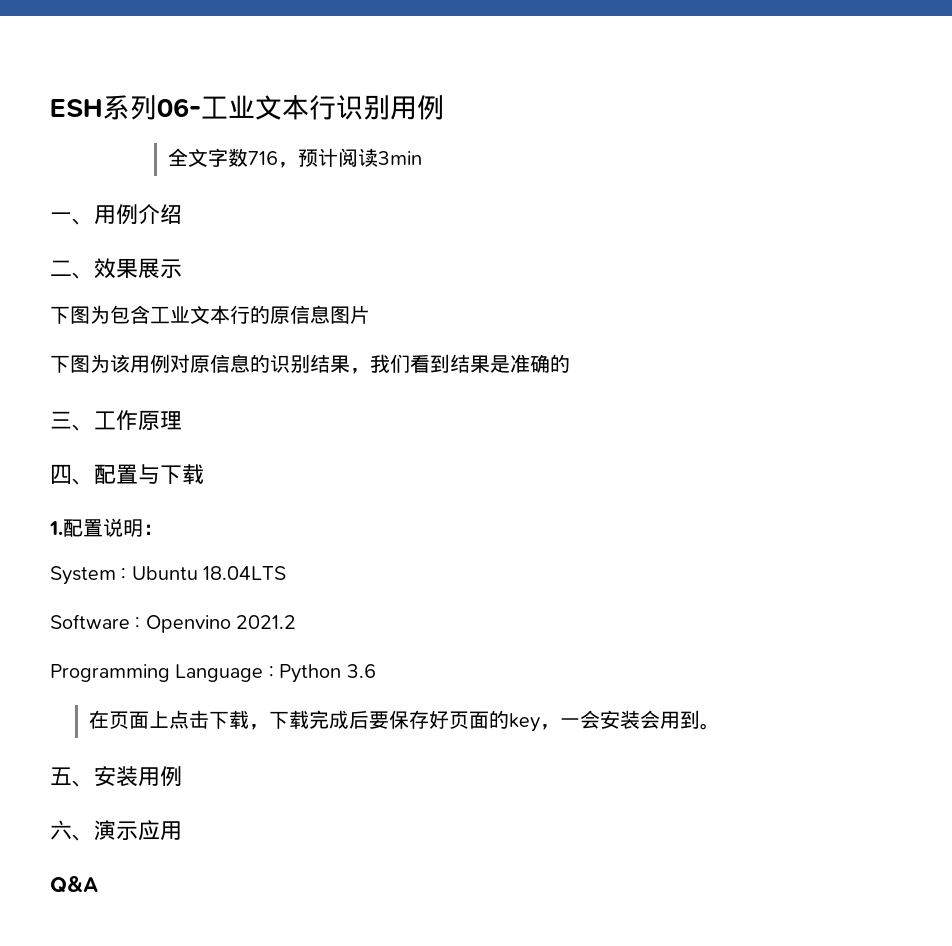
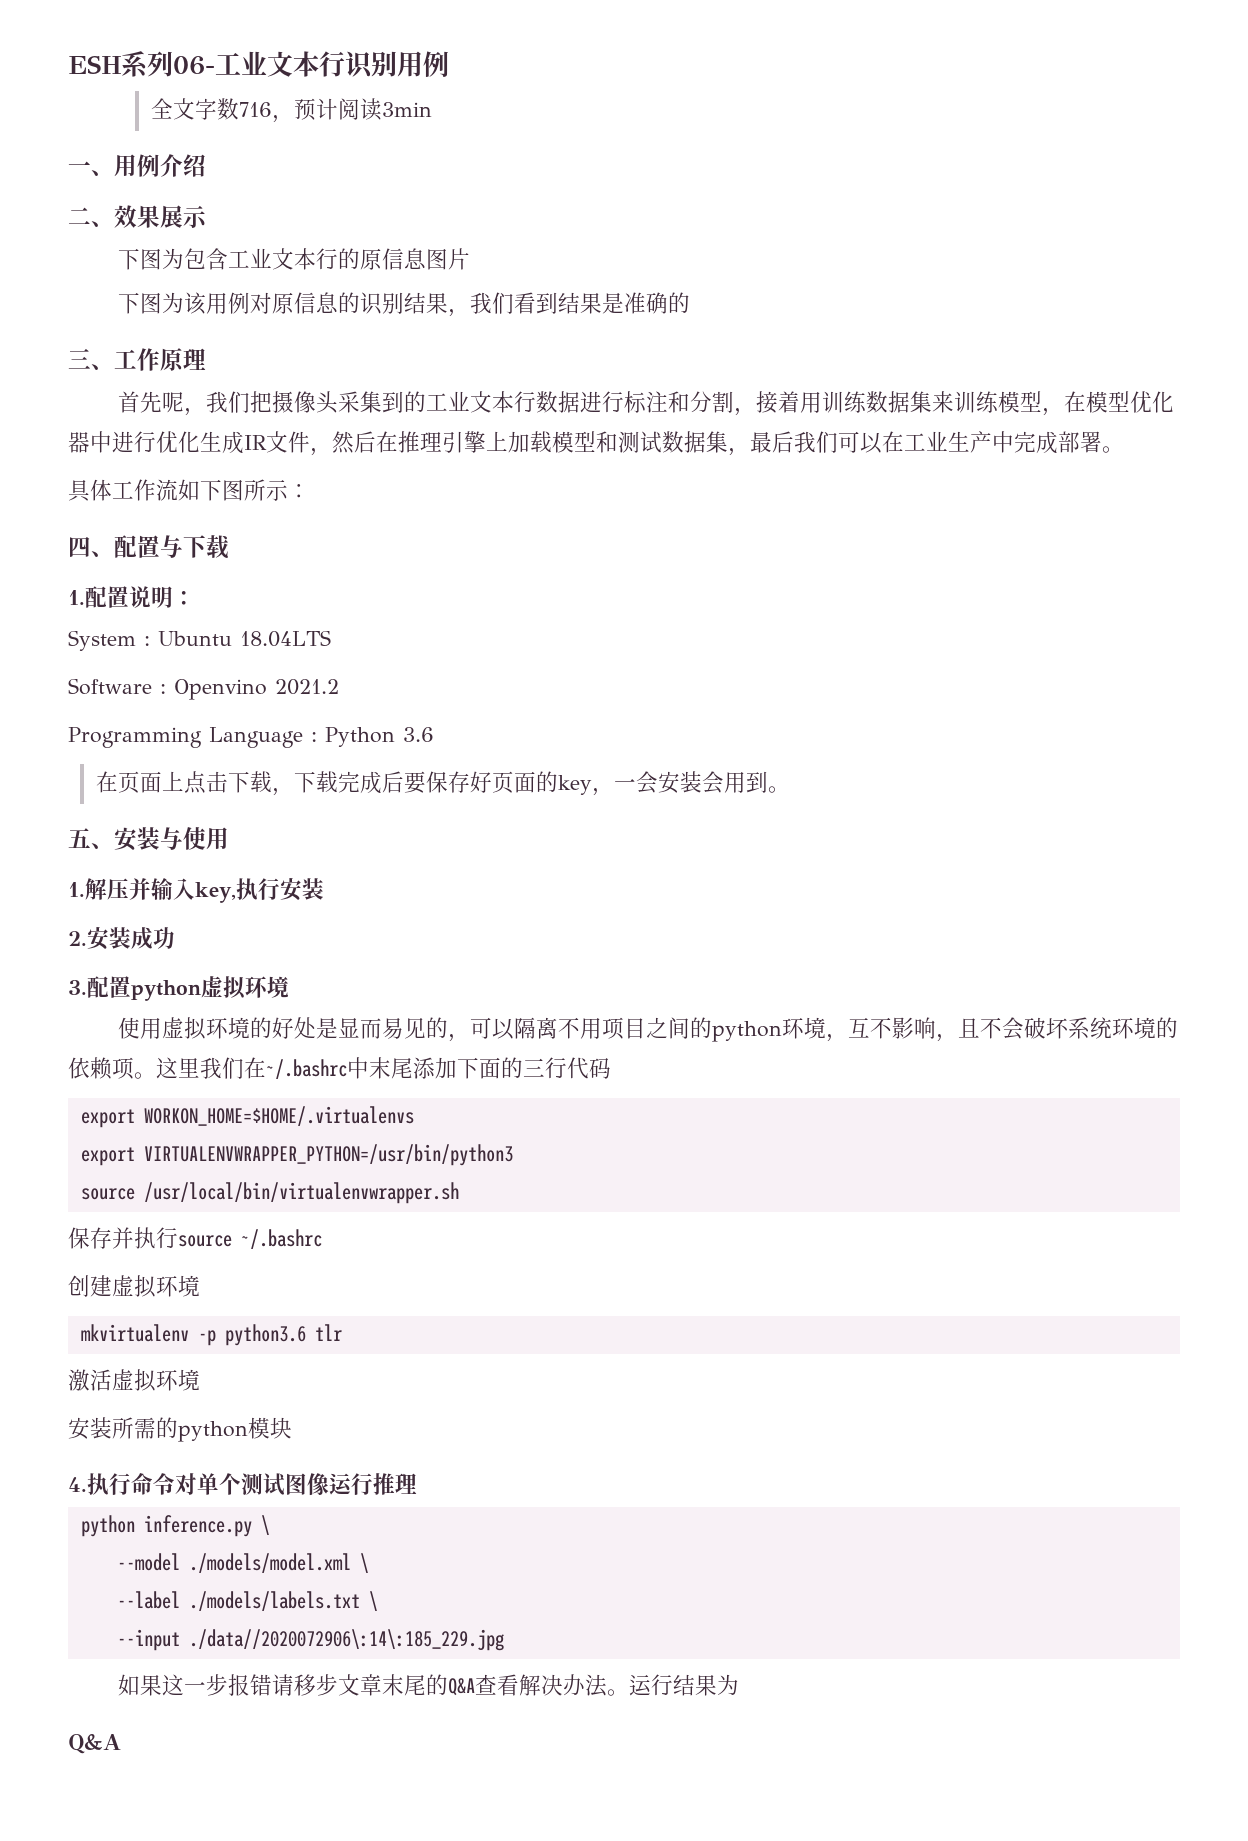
+ 首先呢，我们把摄像头采集到的工业文本行数据进行标注和分割，接着用训练数据集来训练模型，在模型优化器中进行优化生成IR文件，然后在推理引擎上加载模型和测试数据集，最后我们可以在工业生产中完成部署。
+ 具体工作流如下图所示：
- 五、安装用例
- 六、演示应用
+ 五、安装与使用
+ 1.解压并输入key,执行安装
+ 2.安装成功
+ 3.配置python虚拟环境
+ 使用虚拟环境的好处是显而易见的，可以隔离不用项目之间的python环境，互不影响，且不会破坏系统环境的依赖项。这里我们在~/.bashrc中末尾添加下面的三行代码
+ export WORKON_HOME=$HOME/.virtualenvs
+ export VIRTUALENVWRAPPER_PYTHON=/usr/bin/python3
+ source /usr/local/bin/virtualenvwrapper.sh
+ 保存并执行source ~/.bashrc
+ 创建虚拟环境
+ mkvirtualenv -p python3.6 tlr
+ 激活虚拟环境
+ 安装所需的python模块
+ 4.执行命令对单个测试图像运行推理
+ python inference.py \
+ --model ./models/model.xml \
+ --label ./models/labels.txt \
+ --input ./data//2020072906\:14\:185_229.jpg
+ 如果这一步报错请移步文章末尾的Q&A查看解决办法。运行结果为

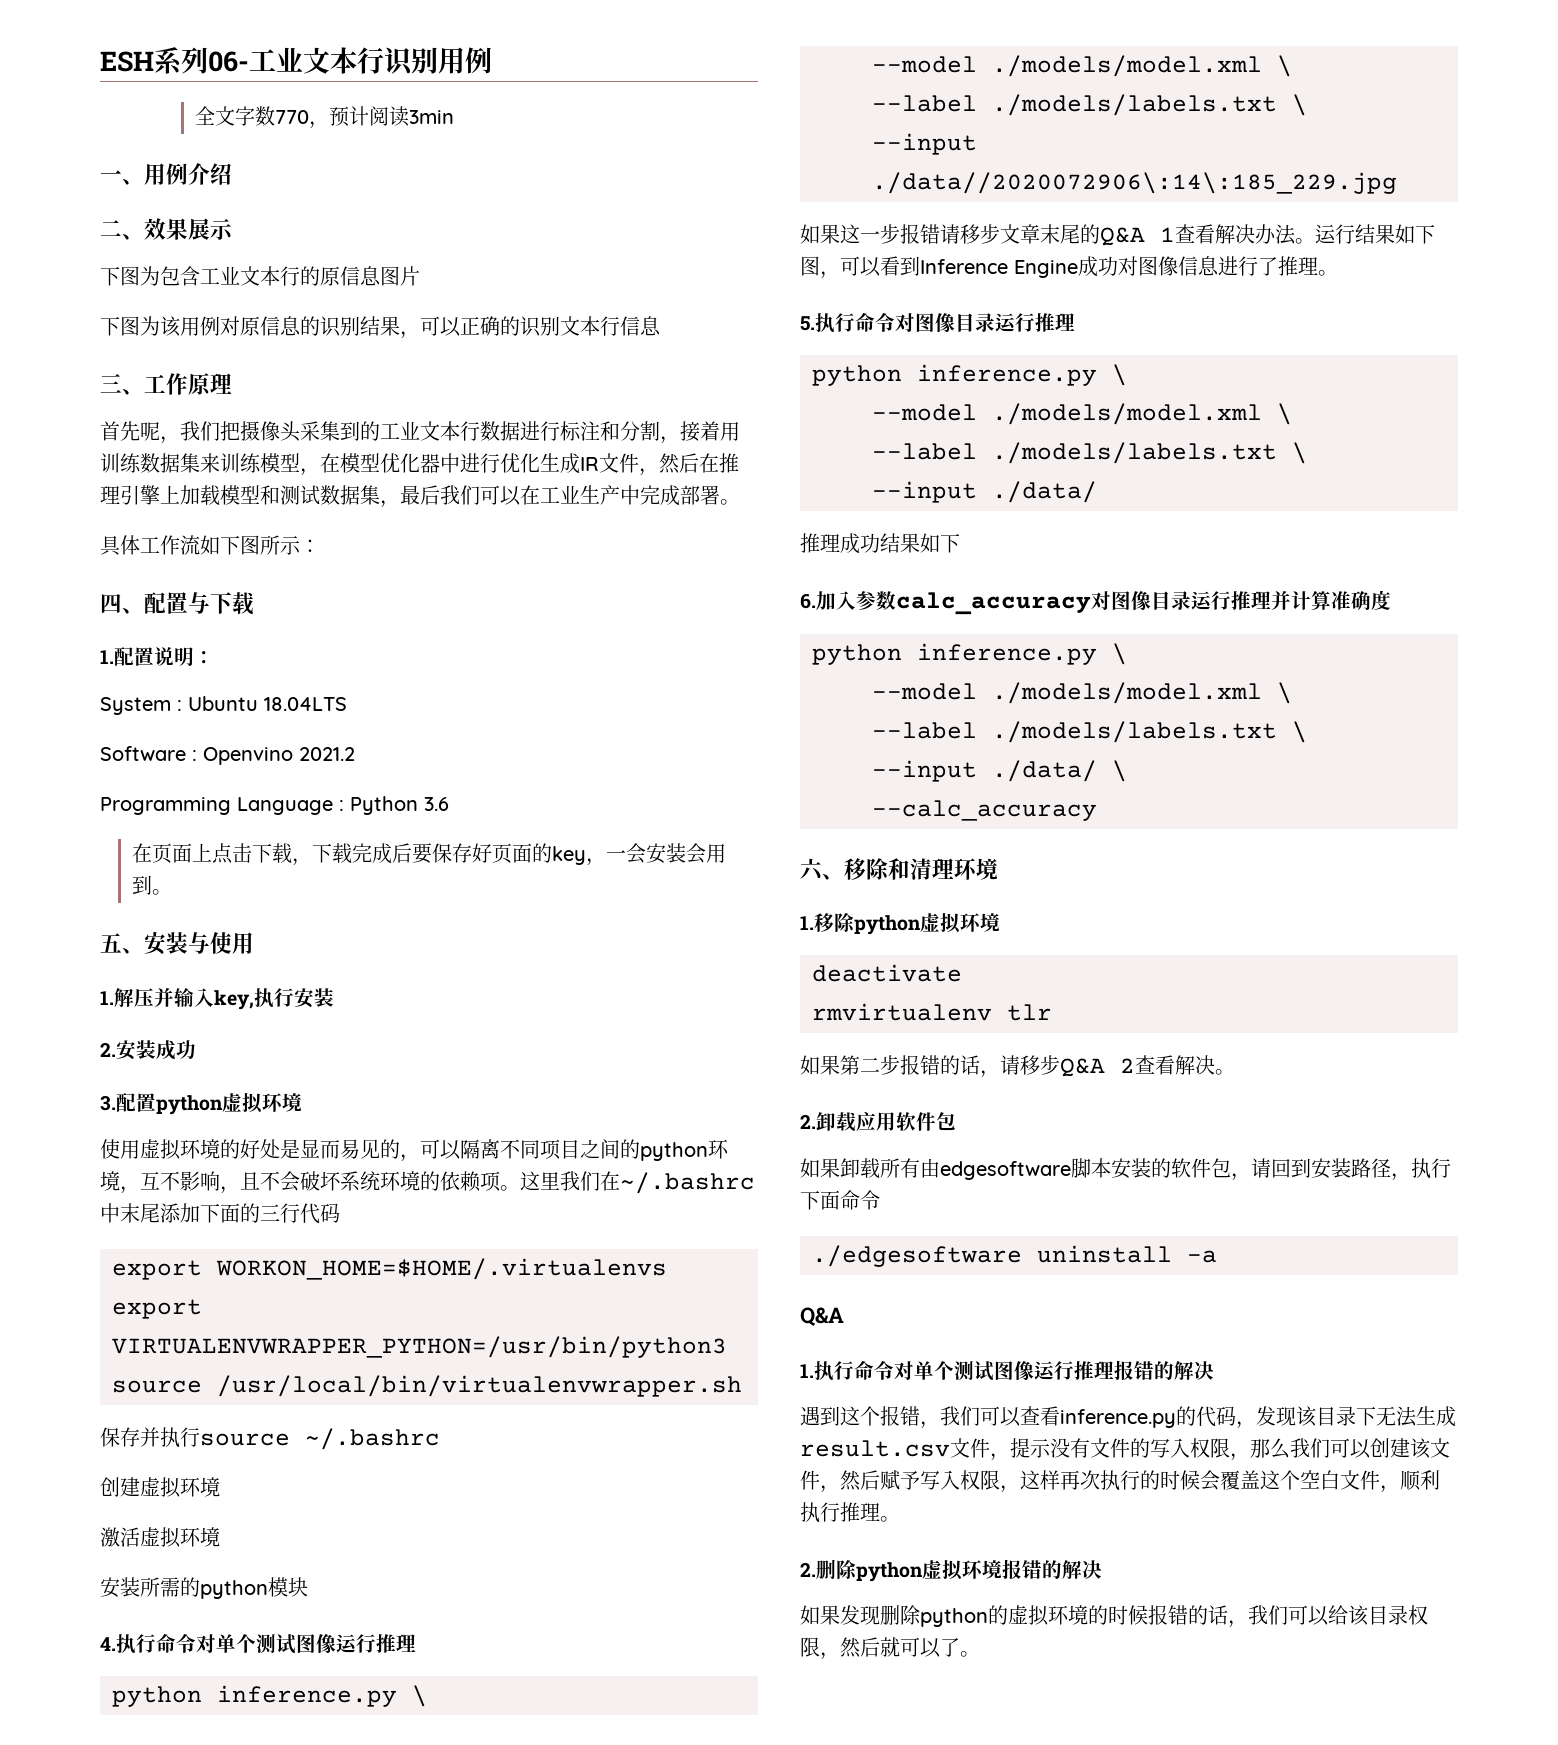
- 全文字数716，预计阅读3min
+ 全文字数770，预计阅读3min
- 下图为该用例对原信息的识别结果，我们看到结果是准确的
+ 下图为该用例对原信息的识别结果，可以正确的识别文本行信息
- 使用虚拟环境的好处是显而易见的，可以隔离不用项目之间的python环境，互不影响，且不会破坏系统环境的依赖项。
+ 使用虚拟环境的好处是显而易见的，可以隔离不同项目之间的python环境，互不影响，且不会破坏系统环境的依赖项。
- mkvirtualenv -p python3.6 tlr
- 如果这一步报错请移步文章末尾的Q&A查看解决办法。
+ 如果这一步报错请移步文章末尾的Q&A 1查看解决办法。
- 运行结果为
+ 运行结果如下图，可以看到Inference Engine成功对图像信息进行了推理。
+ 5.执行命令对图像目录运行推理
+ python inference.py \
+ --model ./models/model.xml \
+ --label ./models/labels.txt \
+ --input ./data/
+ 推理成功结果如下
+ 6.加入参数calc_accuracy对图像目录运行推理并计算准确度
+ python inference.py \
+ --model ./models/model.xml \
+ --label ./models/labels.txt \
+ --input ./data/ \
+ --calc_accuracy
+ 六、移除和清理环境
+ 1.移除python虚拟环境
+ deactivate
+ rmvirtualenv tlr
+ 如果第二步报错的话，请移步Q&A 2查看解决。
+ 2.卸载应用软件包
+ 如果卸载所有由edgesoftware脚本安装的软件包，请回到安装路径，执行下面命令
+ ./edgesoftware uninstall -a
  Q&A
+ 1.执行命令对单个测试图像运行推理报错的解决
+ 遇到这个报错，我们可以查看inference.py的代码，发现该目录下无法生成result.csv文件，提示没有文件的写入权限，那么我们可以创建该文件，然后赋予写入权限，这样再次执行的时候会覆盖这个空白文件，顺利执行推理。
+ 2.删除python虚拟环境报错的解决
+ 如果发现删除python的虚拟环境的时候报错的话，我们可以给该目录权限，然后就可以了。

